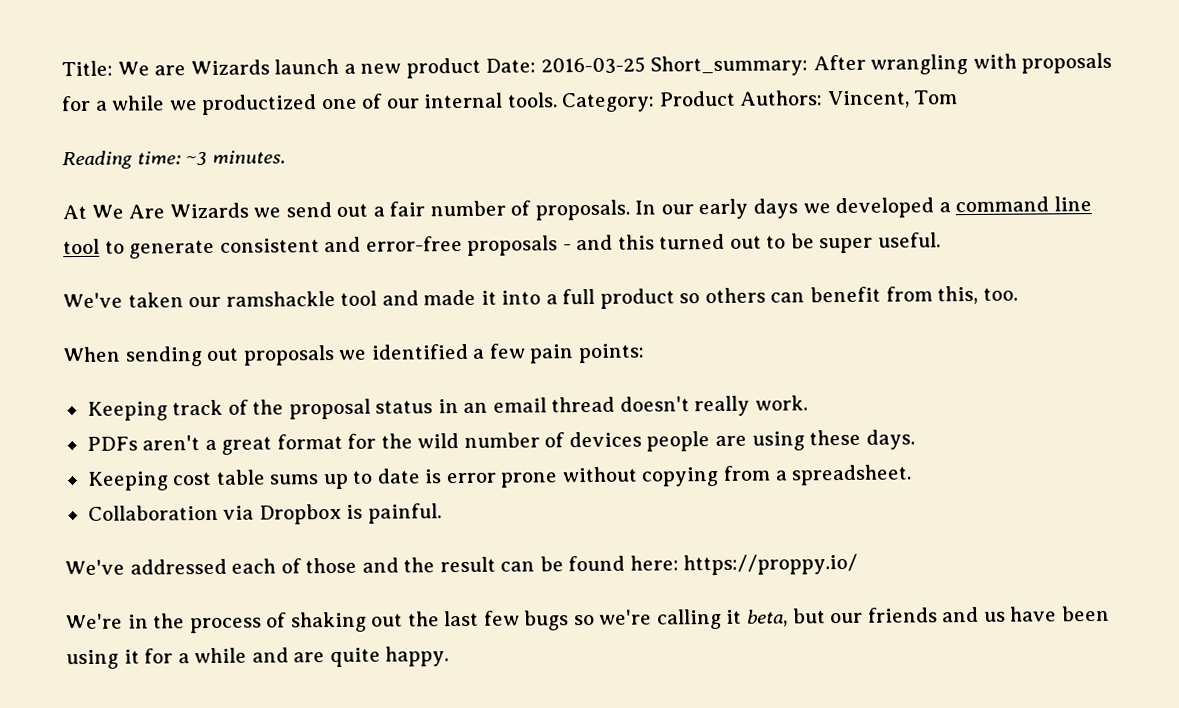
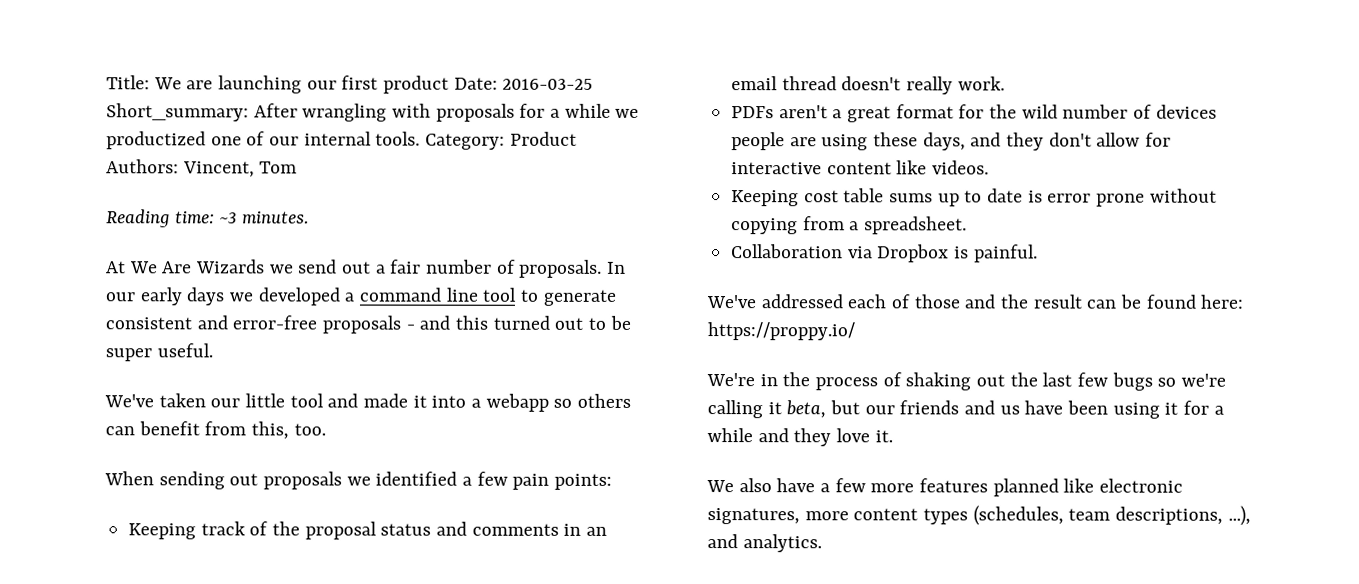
- Title: We are Wizards launch a new product Date: 2016-03-25 Short_summary: After wrangling with proposals for a while we productized one of our internal tools.
+ Title: We are launching our first product Date: 2016-03-25 Short_summary: After wrangling with proposals for a while we productized one of our internal tools.
- We've taken our ramshackle tool and made it into a full product so others can benefit from this, too.
+ We've taken our little tool and made it into a webapp so others can benefit from this, too.
- Keeping track of the proposal status in an email thread doesn't really work.
+ Keeping track of the proposal status and comments in an email thread doesn't really work.
- PDFs aren't a great format for the wild number of devices people are using these days.
+ PDFs aren't a great format for the wild number of devices people are using these days, and they don't allow for interactive content like videos.
- We're in the process of shaking out the last few bugs so we're calling it beta, but our friends and us have been using it for a while and are quite happy.
+ We're in the process of shaking out the last few bugs so we're calling it beta, but our friends and us have been using it for a while and they love it.
+ We also have a few more features planned like electronic signatures, more content types (schedules, team descriptions, ...), and analytics.

